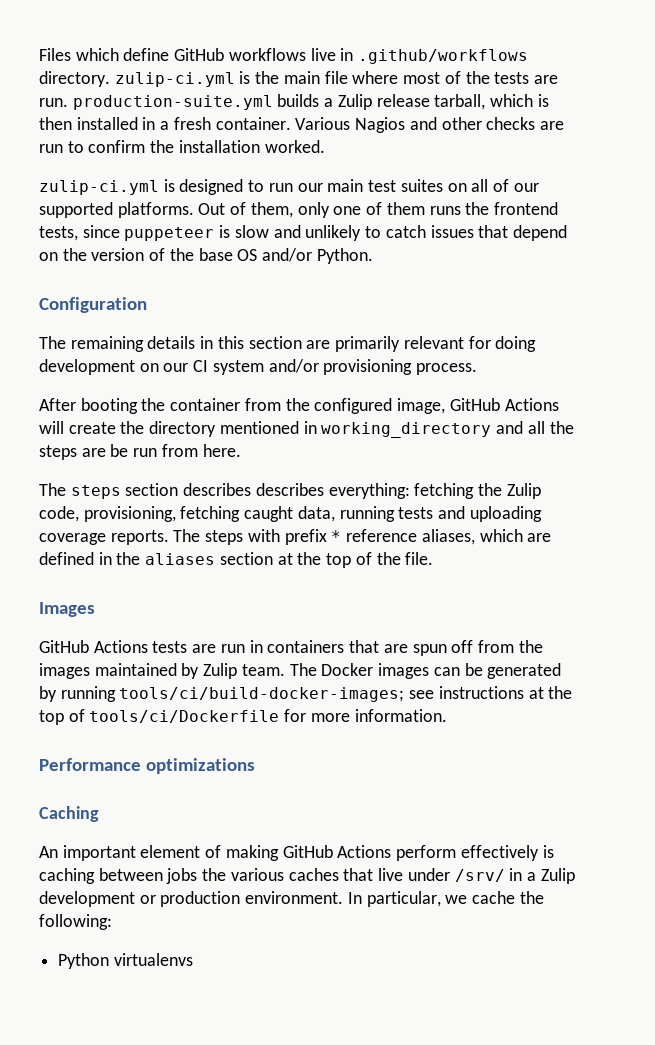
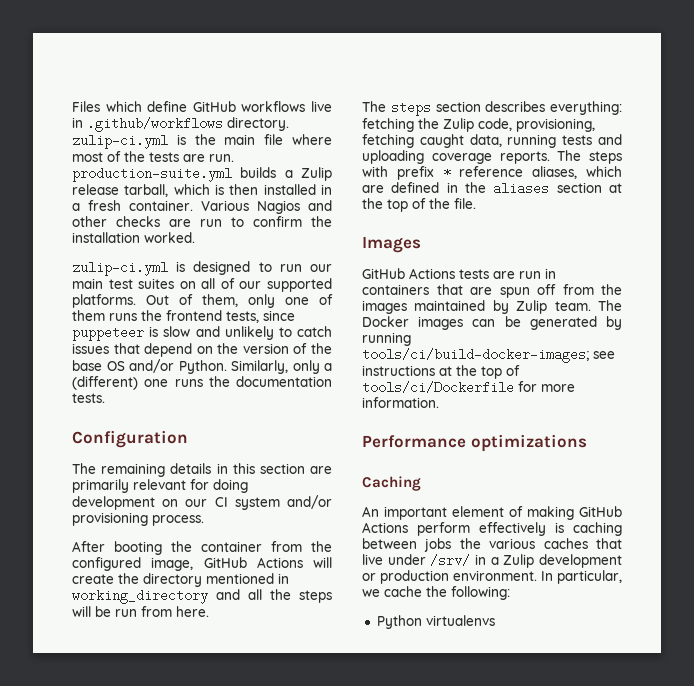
+ Similarly, only a (different) one runs the documentation tests.
- After booting the container from the configured image, GitHub Actions will create the directory mentioned in working_directory and all the steps are be run from here.
+ After booting the container from the configured image, GitHub Actions will create the directory mentioned in working_directory and all the steps will be run from here.
- The steps section describes describes everything: fetching the Zulip code, provisioning, fetching caught data, running tests and uploading coverage reports.
+ The steps section describes everything: fetching the Zulip code, provisioning, fetching caught data, running tests and uploading coverage reports.

